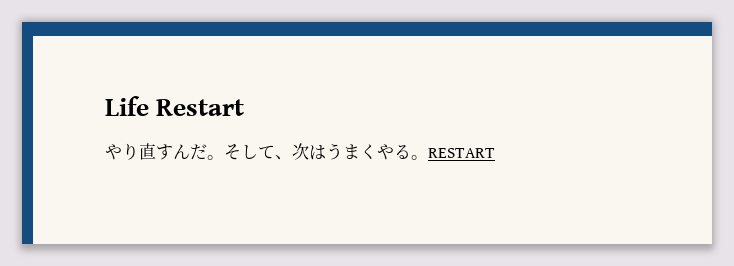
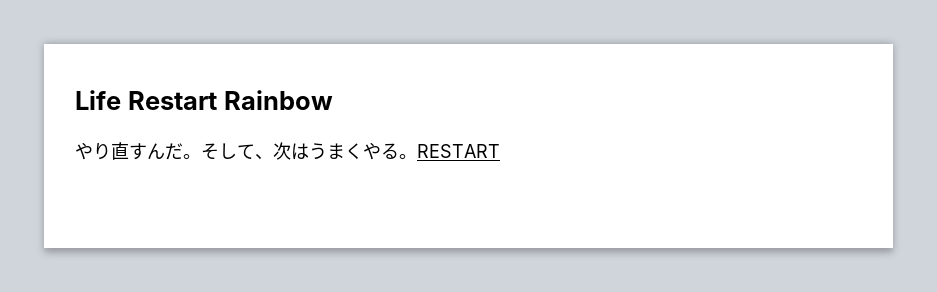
- Life Restart
+ Life Restart Rainbow

